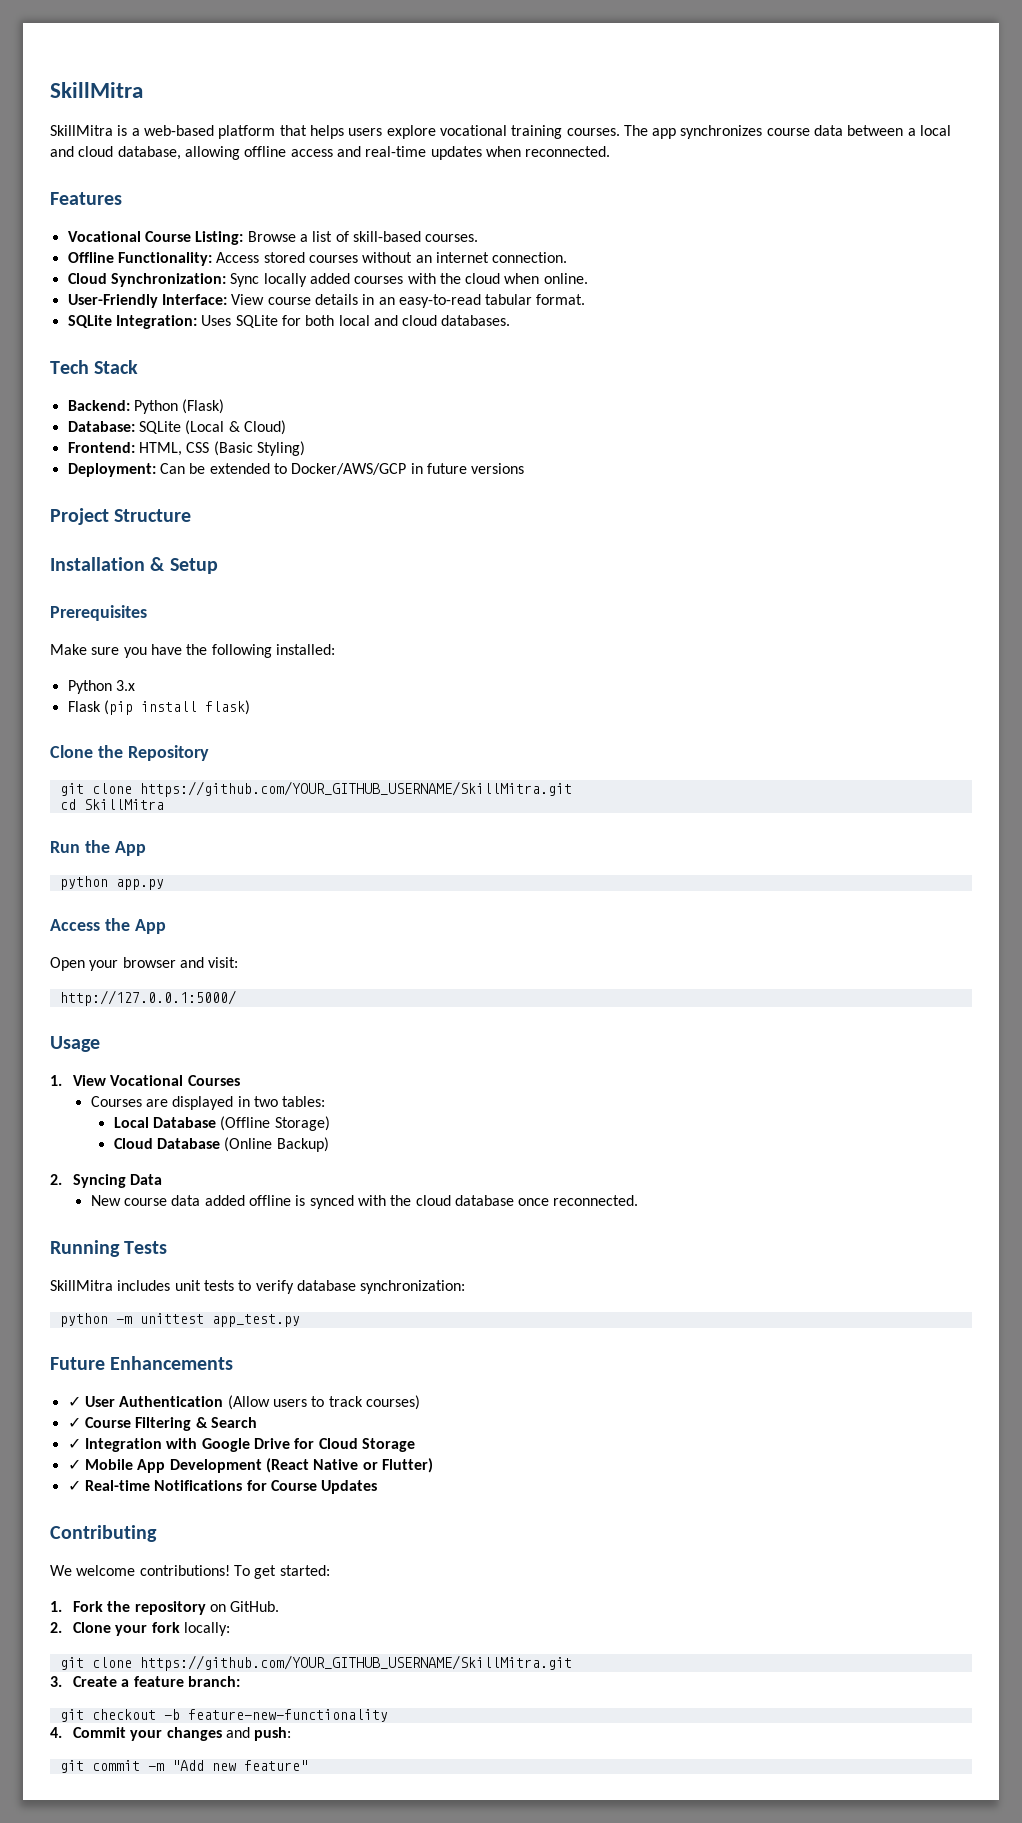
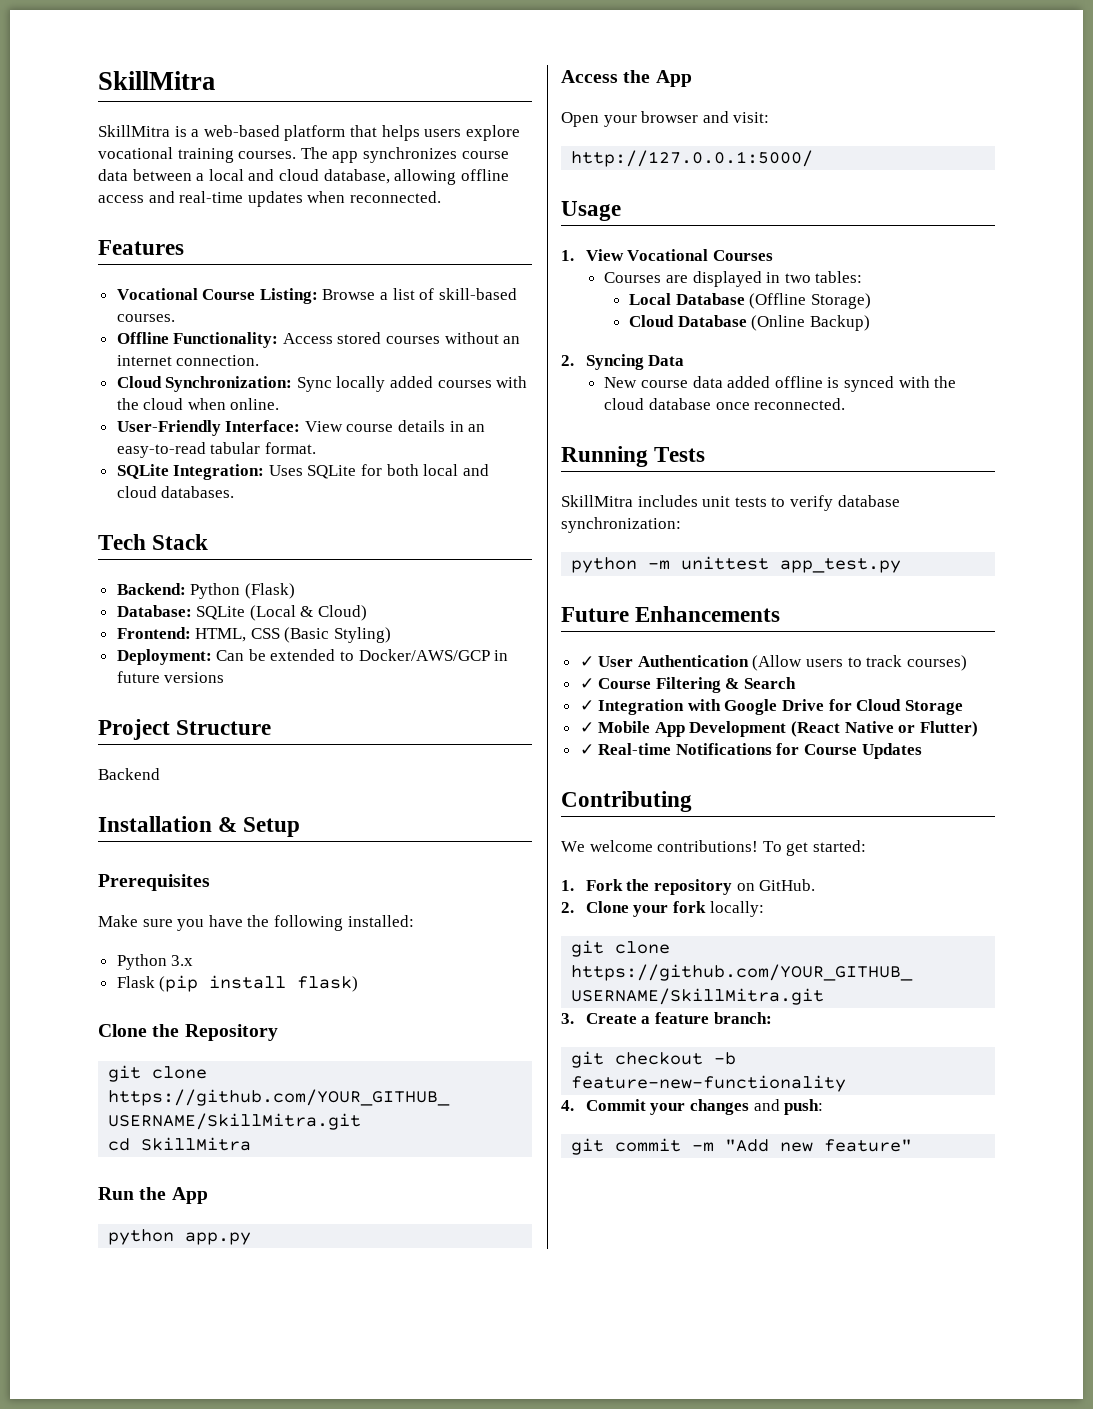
+ Backend

